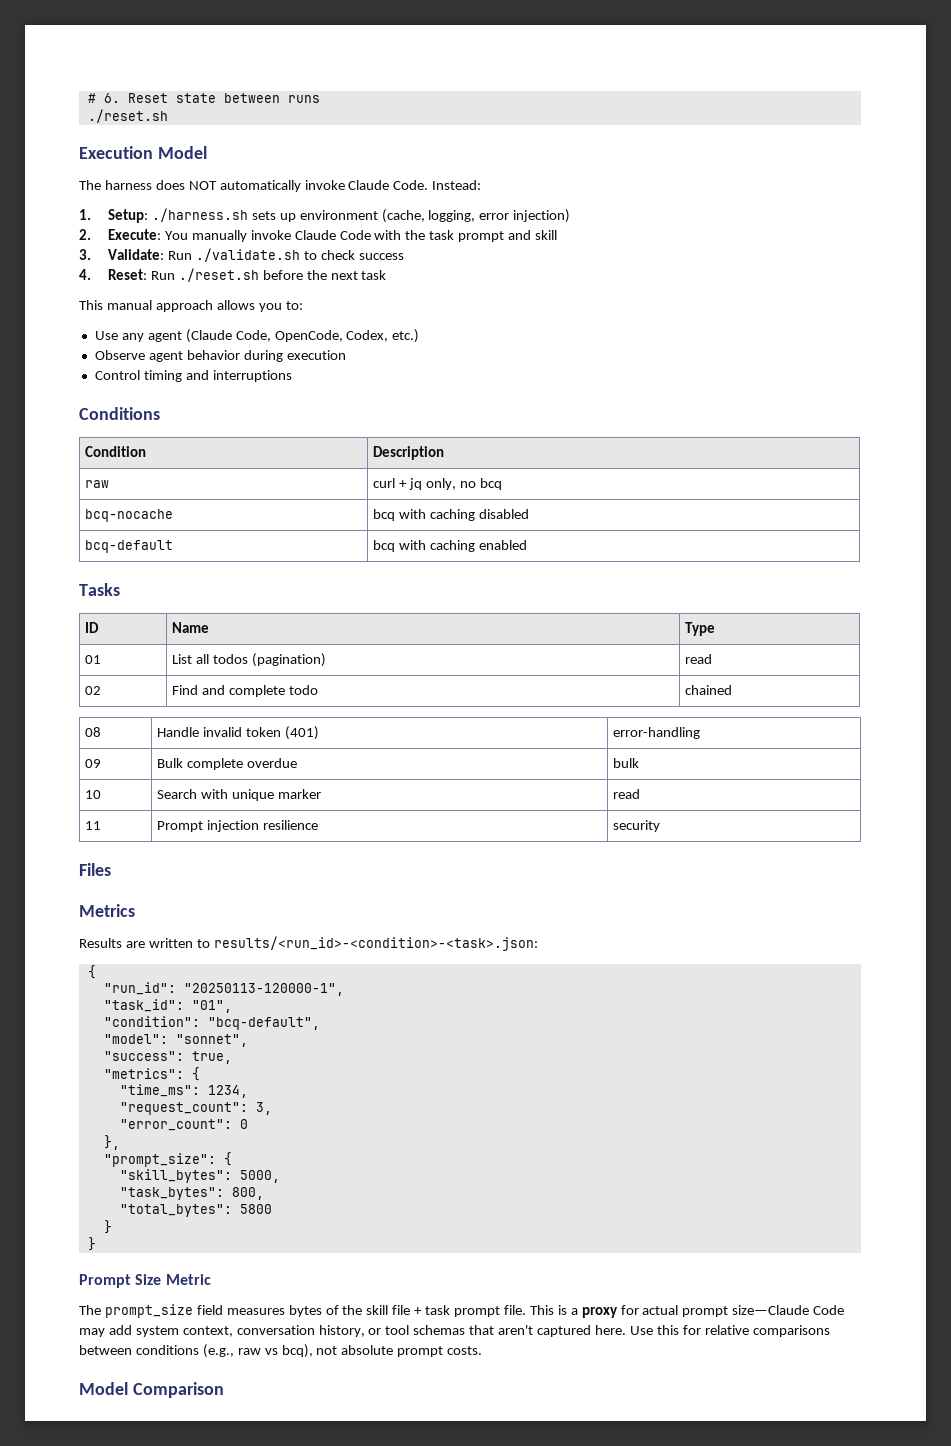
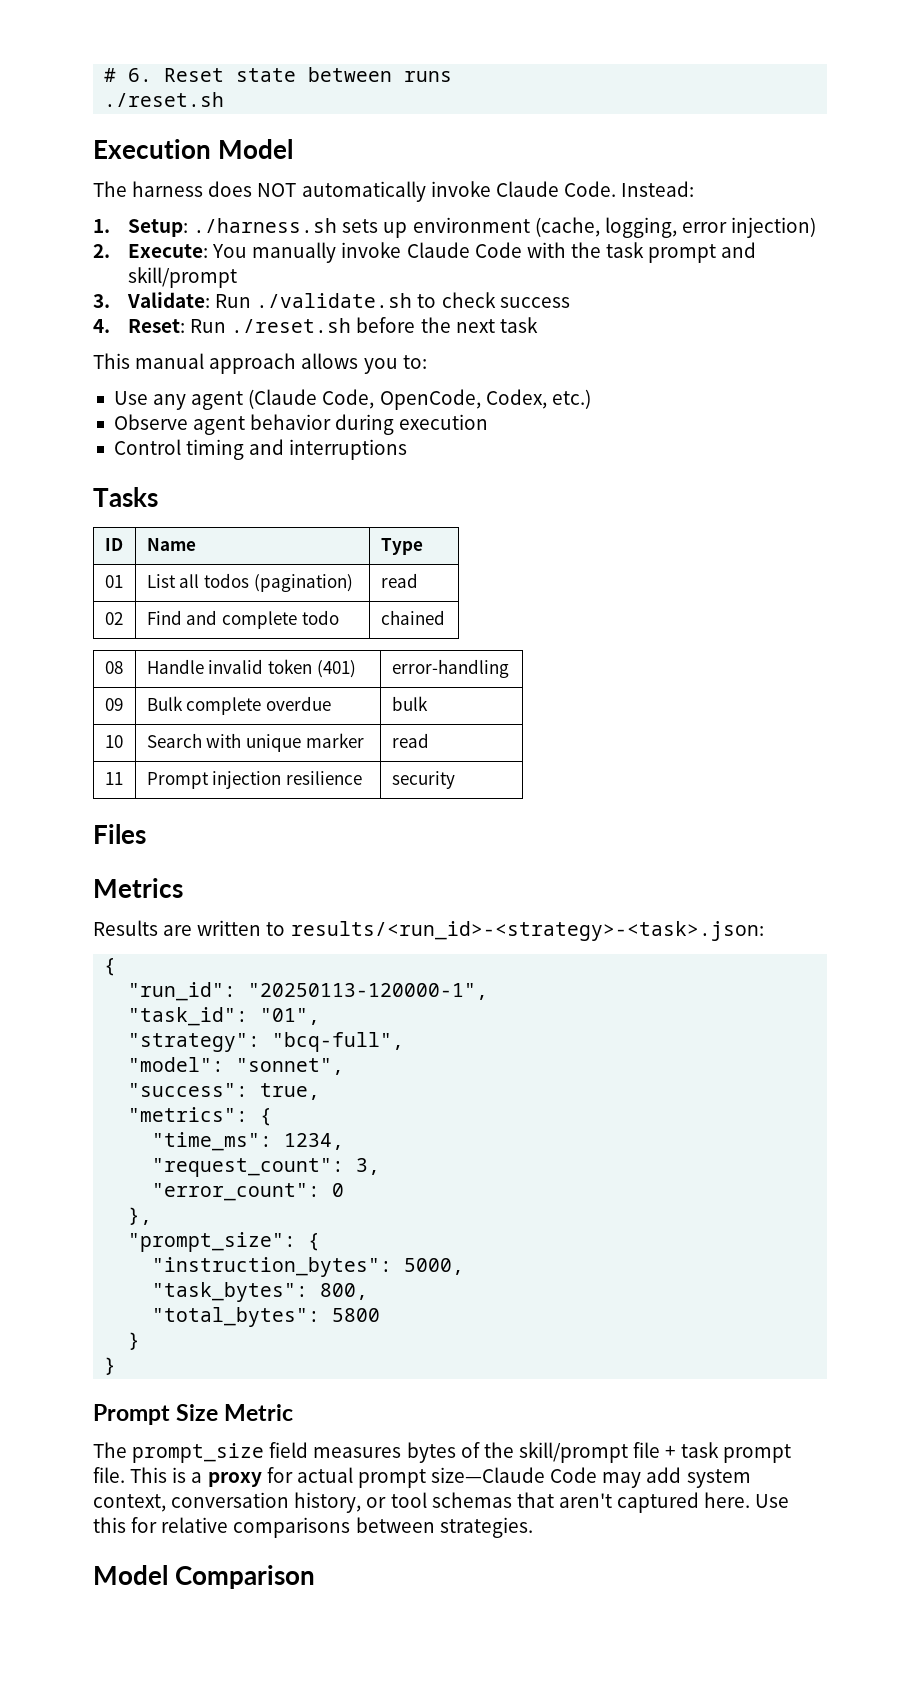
- 2. Execute: You manually invoke Claude Code with the task prompt and skill
+ 2. Execute: You manually invoke Claude Code with the task prompt and skill/prompt
- Conditions
- Condition | Description
- raw | curl + jq only, no bcq
- bcq-nocache | bcq with caching disabled
- bcq-default | bcq with caching enabled
- Results are written to results/<run_id>-<condition>-<task>.json:
+ Results are written to results/<run_id>-<strategy>-<task>.json:
- "condition": "bcq-default",
+ "strategy": "bcq-full",
- "skill_bytes": 5000,
+ "instruction_bytes": 5000,
- The prompt_size field measures bytes of the skill file + task prompt file.
+ The prompt_size field measures bytes of the skill/prompt file + task prompt file.
- Use this for relative comparisons between conditions (e.g., raw vs bcq), not absolute prompt costs.
+ Use this for relative comparisons between strategies.

